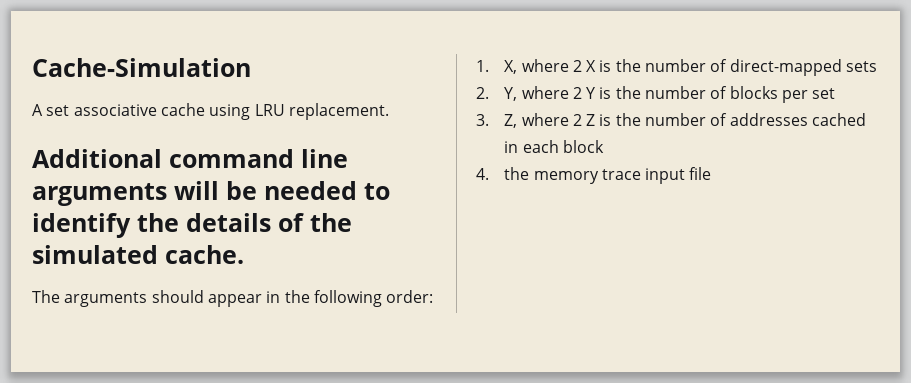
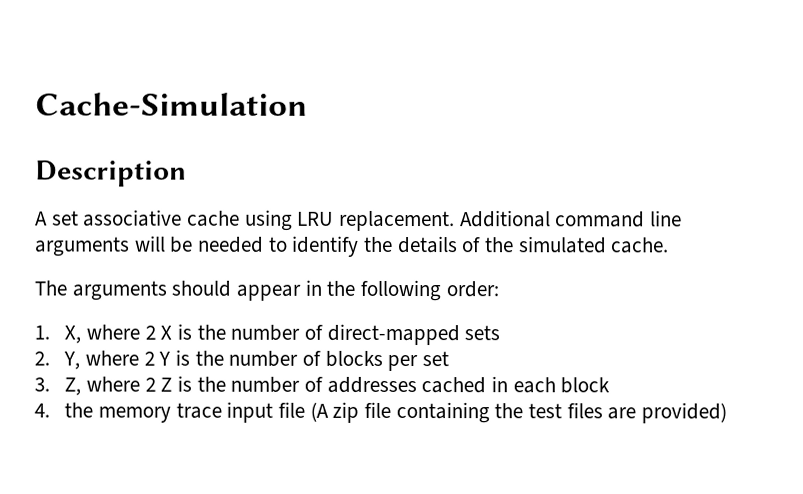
+ Description
- A set associative cache using LRU replacement.
- Additional command line arguments will be needed to identify the details of the simulated cache.
+ A set associative cache using LRU replacement. Additional command line arguments will be needed to identify the details of the simulated cache.
- 4. the memory trace input file
+ 4. the memory trace input file (A zip file containing the test files are provided)

